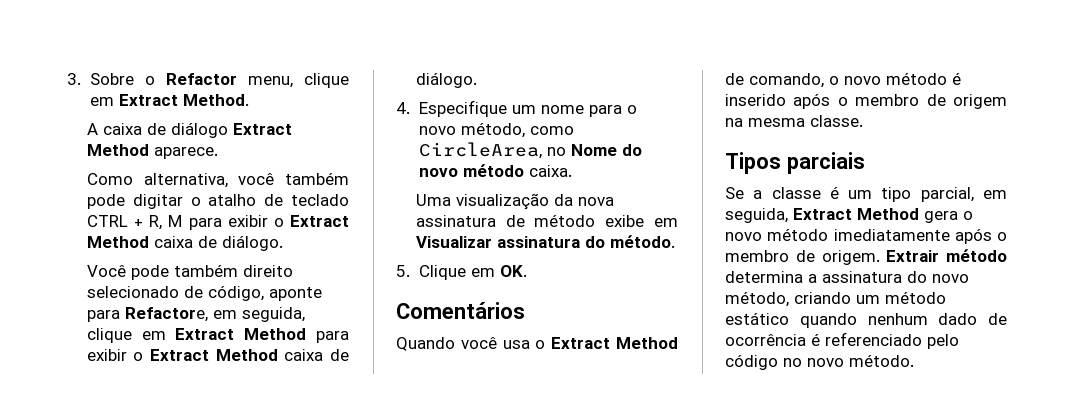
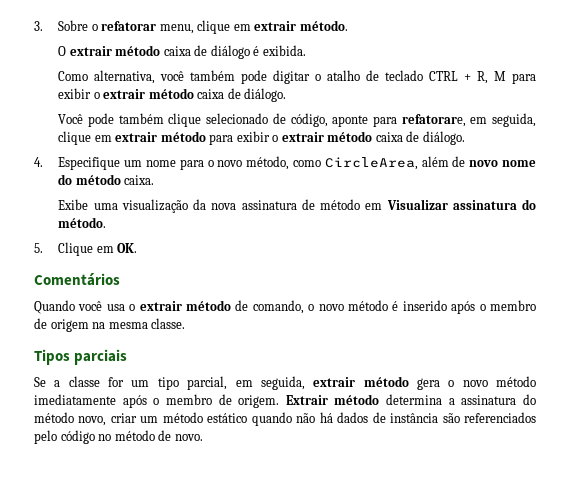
- 3. Sobre o Refactor menu, clique em Extract Method.
- A caixa de diálogo Extract Method aparece.
+ 3. Sobre o refatorar menu, clique em extrair método.
+ O extrair método caixa de diálogo é exibida.
- Como alternativa, você também pode digitar o atalho de teclado CTRL + R, M para exibir o Extract Method caixa de diálogo.
+ Como alternativa, você também pode digitar o atalho de teclado CTRL + R, M para exibir o extrair método caixa de diálogo.
- Você pode também direito selecionado de código, aponte para Refactore, em seguida, clique em Extract Method para exibir o Extract Method caixa de diálogo.
+ Você pode também clique selecionado de código, aponte para refatorare, em seguida, clique em extrair método para exibir o extrair método caixa de diálogo.
- 4. Especifique um nome para o novo método, como CircleArea, no Nome do novo método caixa.
+ 4. Especifique um nome para o novo método, como CircleArea, além de novo nome do método caixa.
- Uma visualização da nova assinatura de método exibe em Visualizar assinatura do método.
+ Exibe uma visualização da nova assinatura de método em Visualizar assinatura do método.
- Quando você usa o Extract Method de comando, o novo método é inserido após o membro de origem na mesma classe.
+ Quando você usa o extrair método de comando, o novo método é inserido após o membro de origem na mesma classe.
- Se a classe é um tipo parcial, em seguida, Extract Method gera o novo método imediatamente após o membro de origem.
+ Se a classe for um tipo parcial, em seguida, extrair método gera o novo método imediatamente após o membro de origem.
- Extrair método determina a assinatura do novo método, criando um método estático quando nenhum dado de ocorrência é referenciado pelo código no novo método.
+ Extrair método determina a assinatura do método novo, criar um método estático quando não há dados de instância são referenciados pelo código no método de novo.

